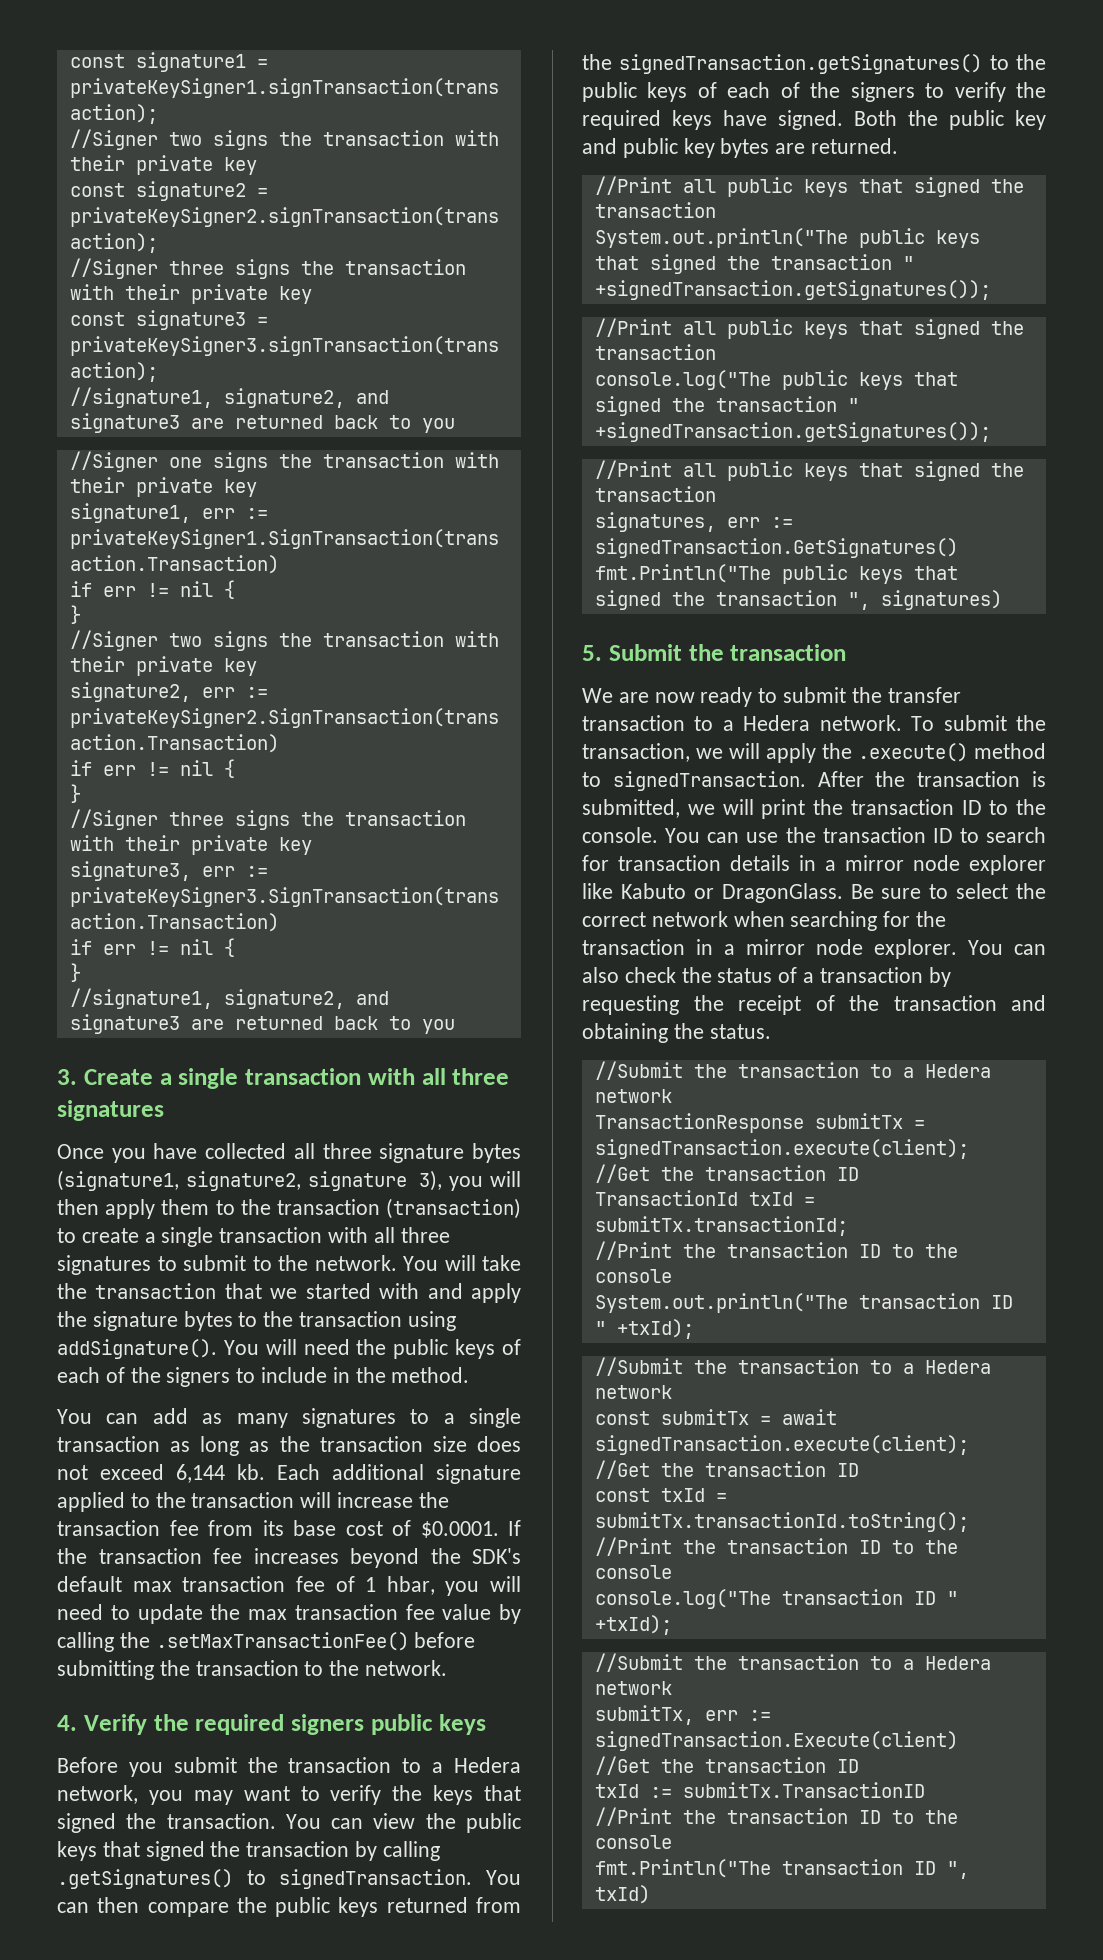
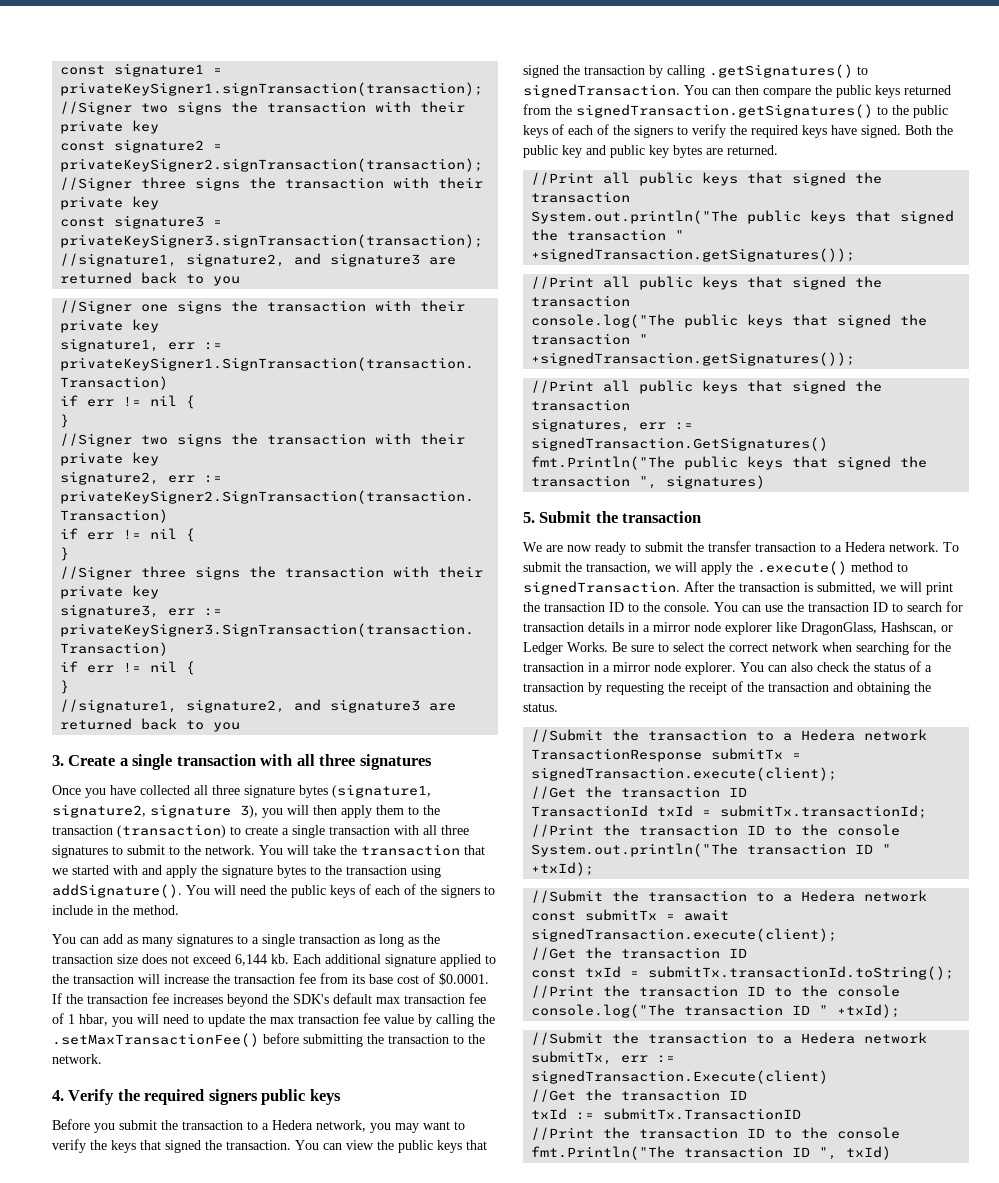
- You can use the transaction ID to search for transaction details in a mirror node explorer like Kabuto or DragonGlass.
+ You can use the transaction ID to search for transaction details in a mirror node explorer like DragonGlass, Hashscan, or Ledger Works.

